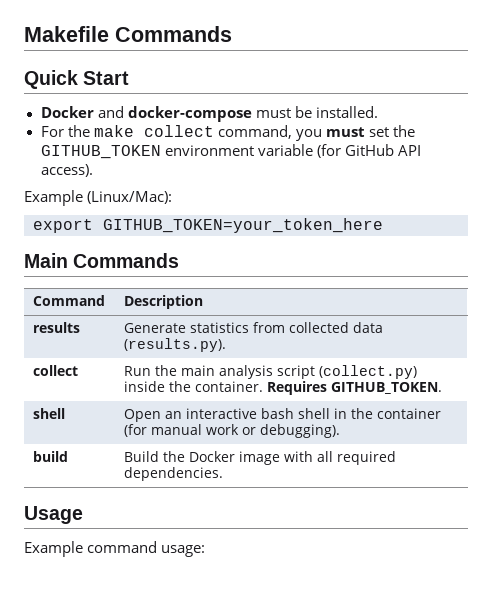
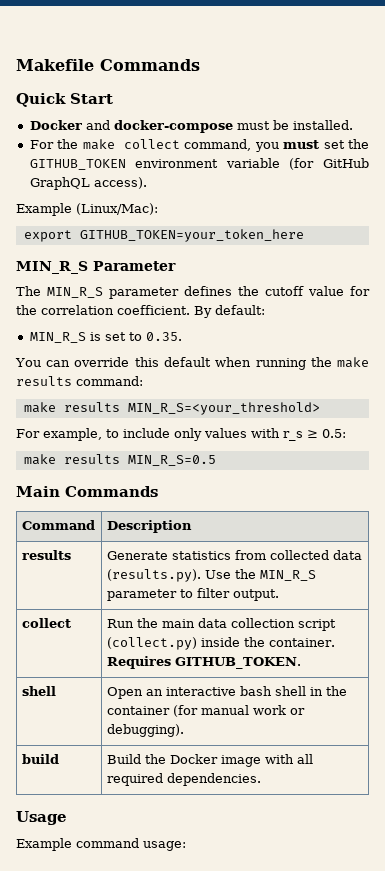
- For the make collect command, you must set the GITHUB_TOKEN environment variable (for GitHub API access).
+ For the make collect command, you must set the GITHUB_TOKEN environment variable (for GitHub GraphQL access).
+ MIN_R_S Parameter
+ The MIN_R_S parameter defines the cutoff value for the correlation coefficient. By default:
+ MIN_R_S is set to 0.35.
+ You can override this default when running the make results command:
+ make results MIN_R_S=<your_threshold>
+ For example, to include only values with r_s ≥ 0.5:
+ make results MIN_R_S=0.5
- results | Generate statistics from collected data (results.py).
+ results | Generate statistics from collected data (results.py). Use the MIN_R_S parameter to filter output.
- collect | Run the main analysis script (collect.py) inside the container. Requires GITHUB_TOKEN.
+ collect | Run the main data collection script (collect.py) inside the container. Requires GITHUB_TOKEN.

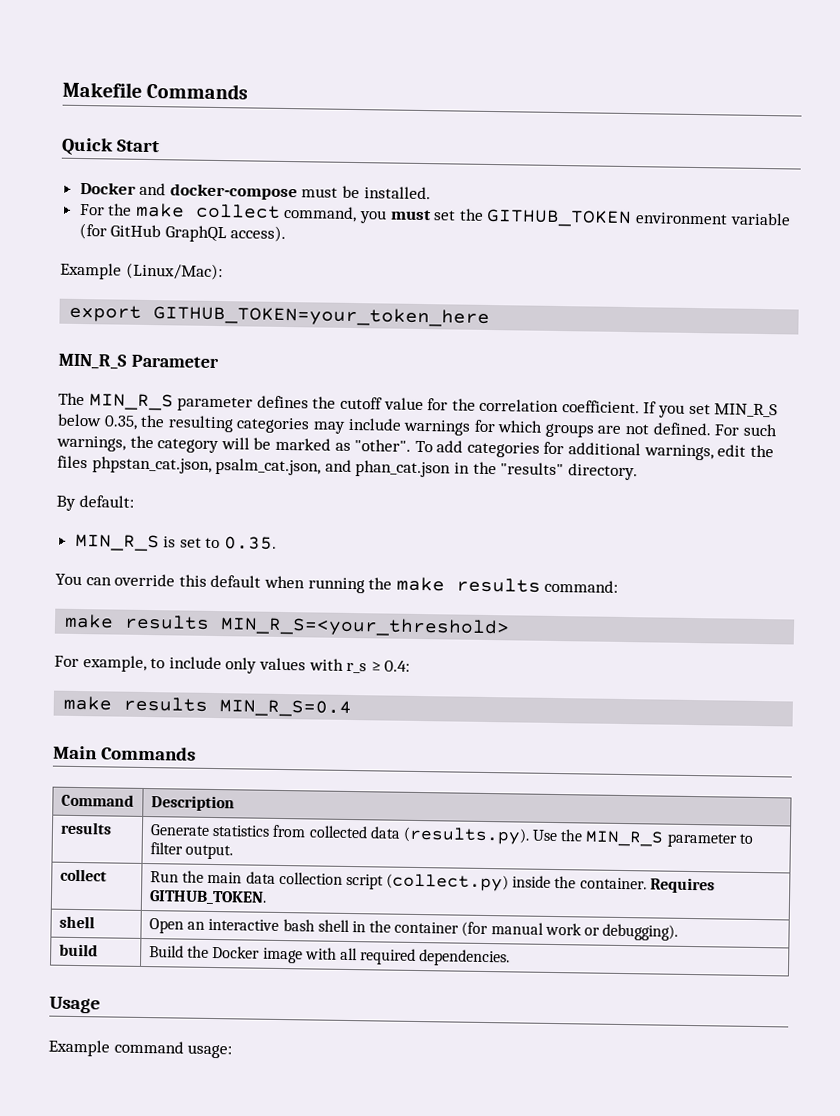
- The MIN_R_S parameter defines the cutoff value for the correlation coefficient. By default:
+ The MIN_R_S parameter defines the cutoff value for the correlation coefficient. If you set MIN_R_S below 0.35, the resulting categories may include warnings for which groups are not defined. For such warnings, the category will be marked as "other". To add categories for additional warnings, edit the files phpstan_cat.json, psalm_cat.json, and phan_cat.json in the "results" directory.
+ By default:
- For example, to include only values with r_s ≥ 0.5:
- make results MIN_R_S=0.5
+ For example, to include only values with r_s ≥ 0.4:
+ make results MIN_R_S=0.4

